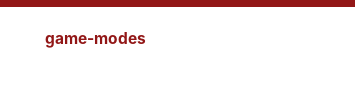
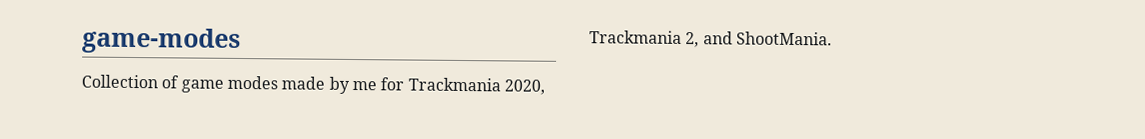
+ Collection of game modes made by me for Trackmania 2020, Trackmania 2, and ShootMania.

